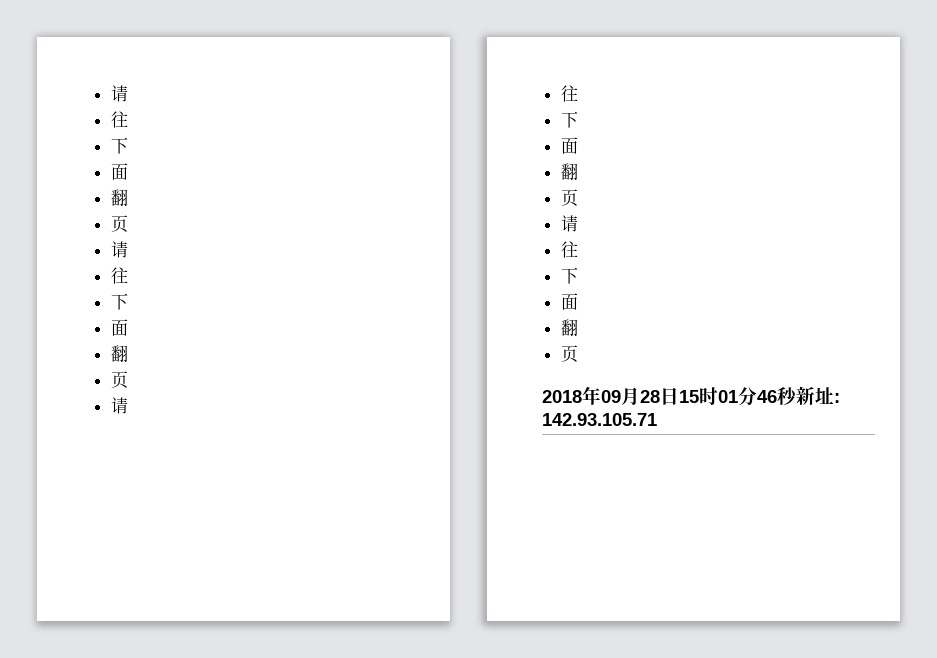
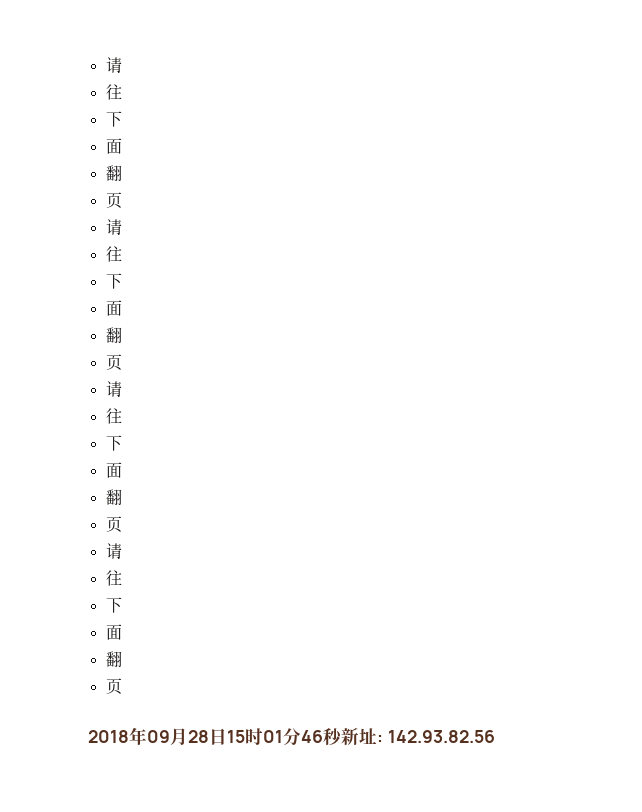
- 2018年09月28日15时01分46秒新址: 142.93.105.71
+ 2018年09月28日15时01分46秒新址: 142.93.82.56

